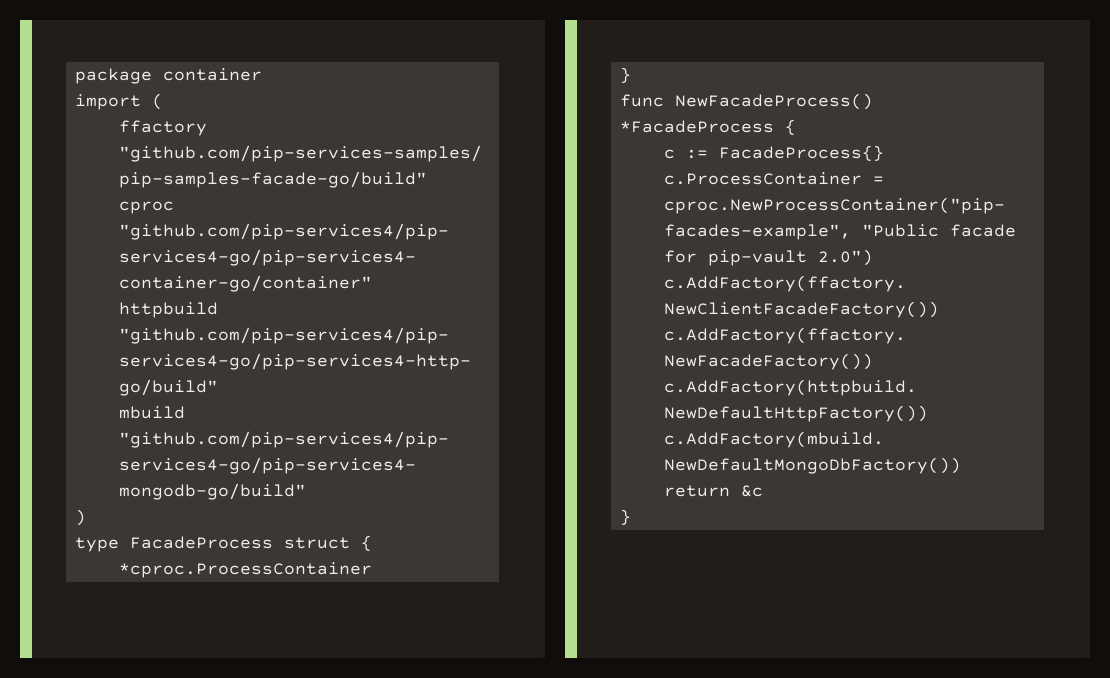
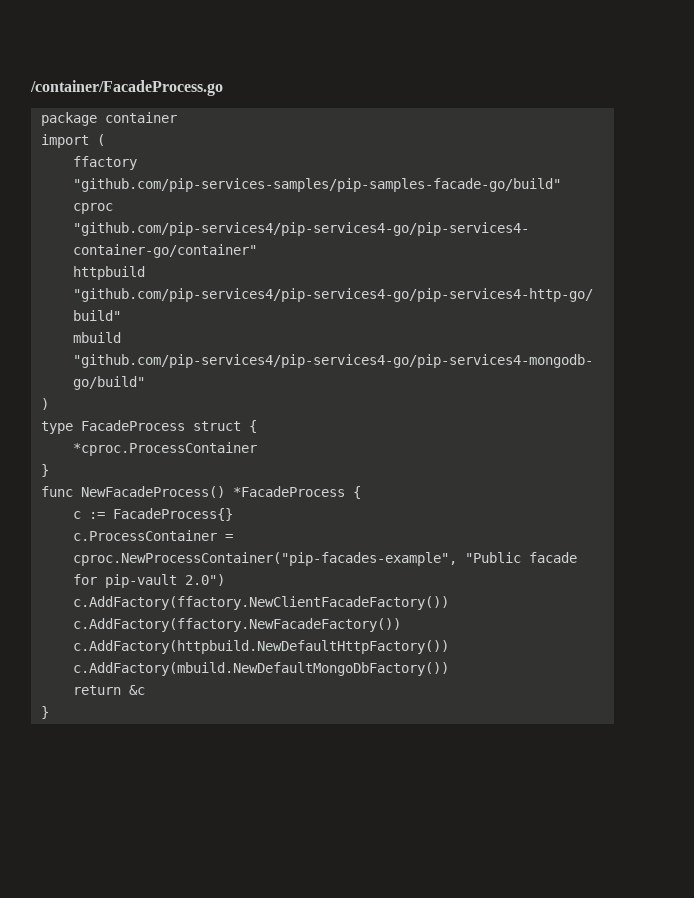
+ /container/FacadeProcess.go

